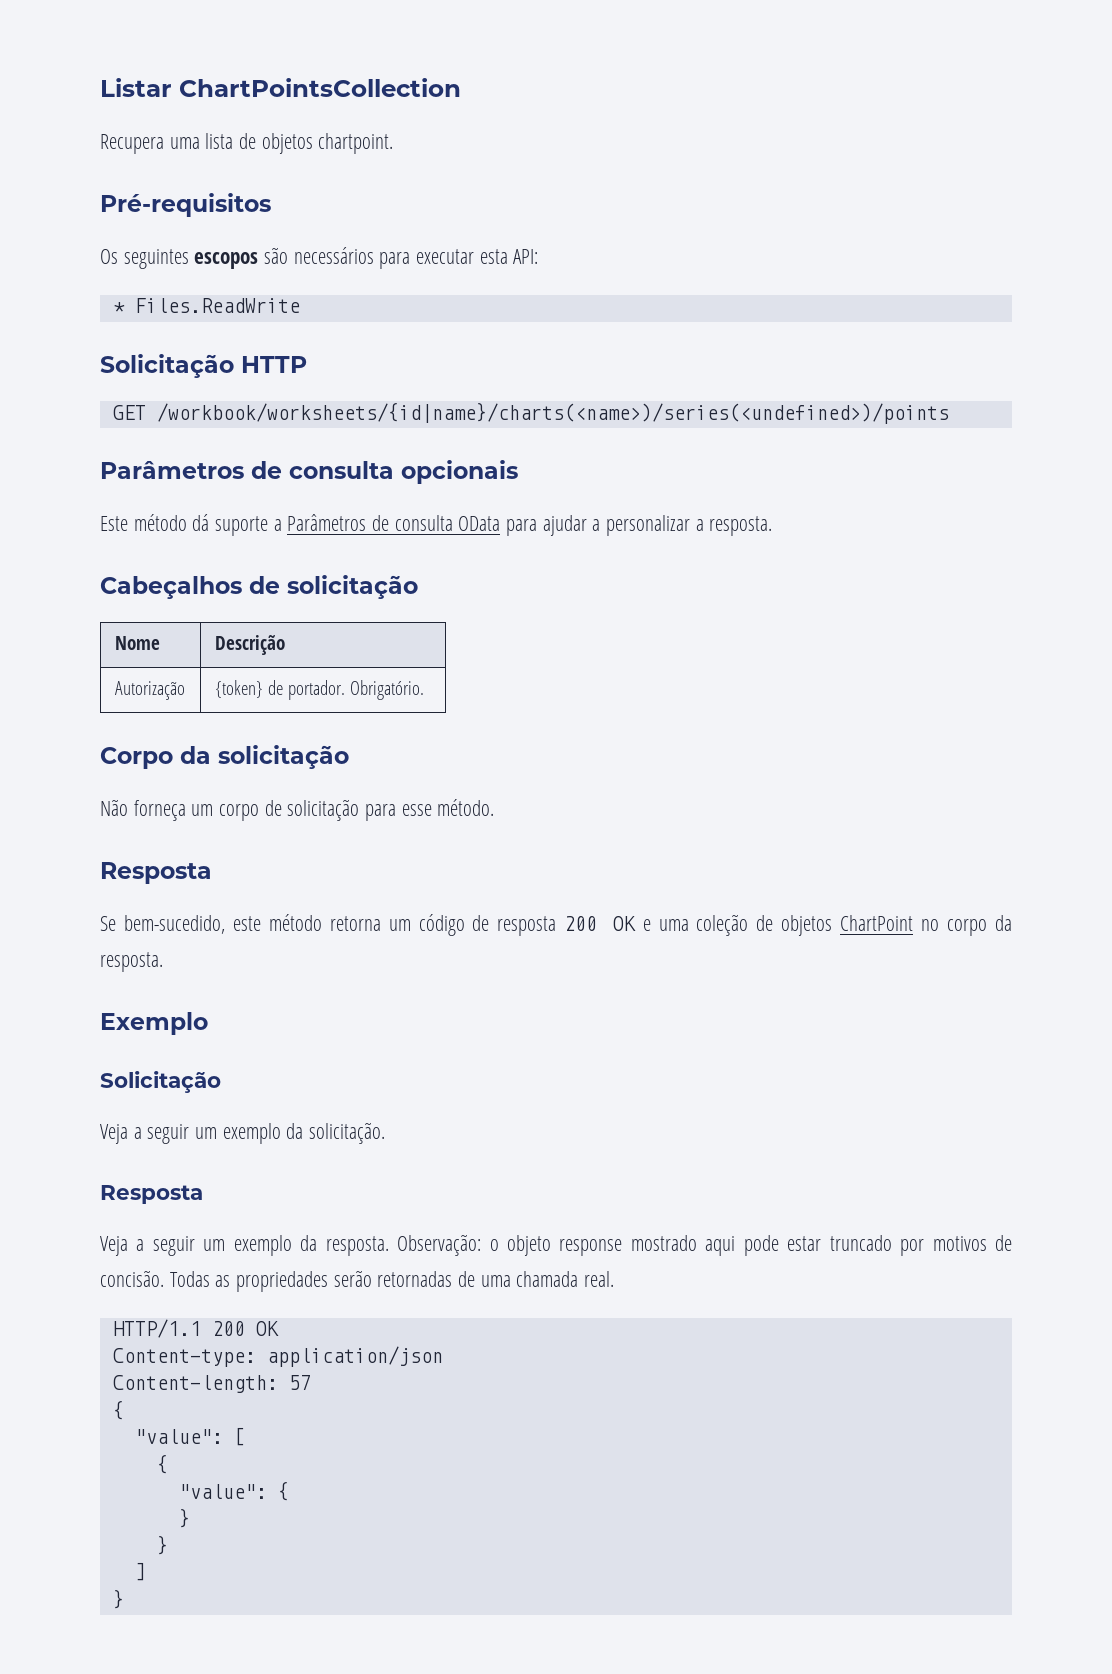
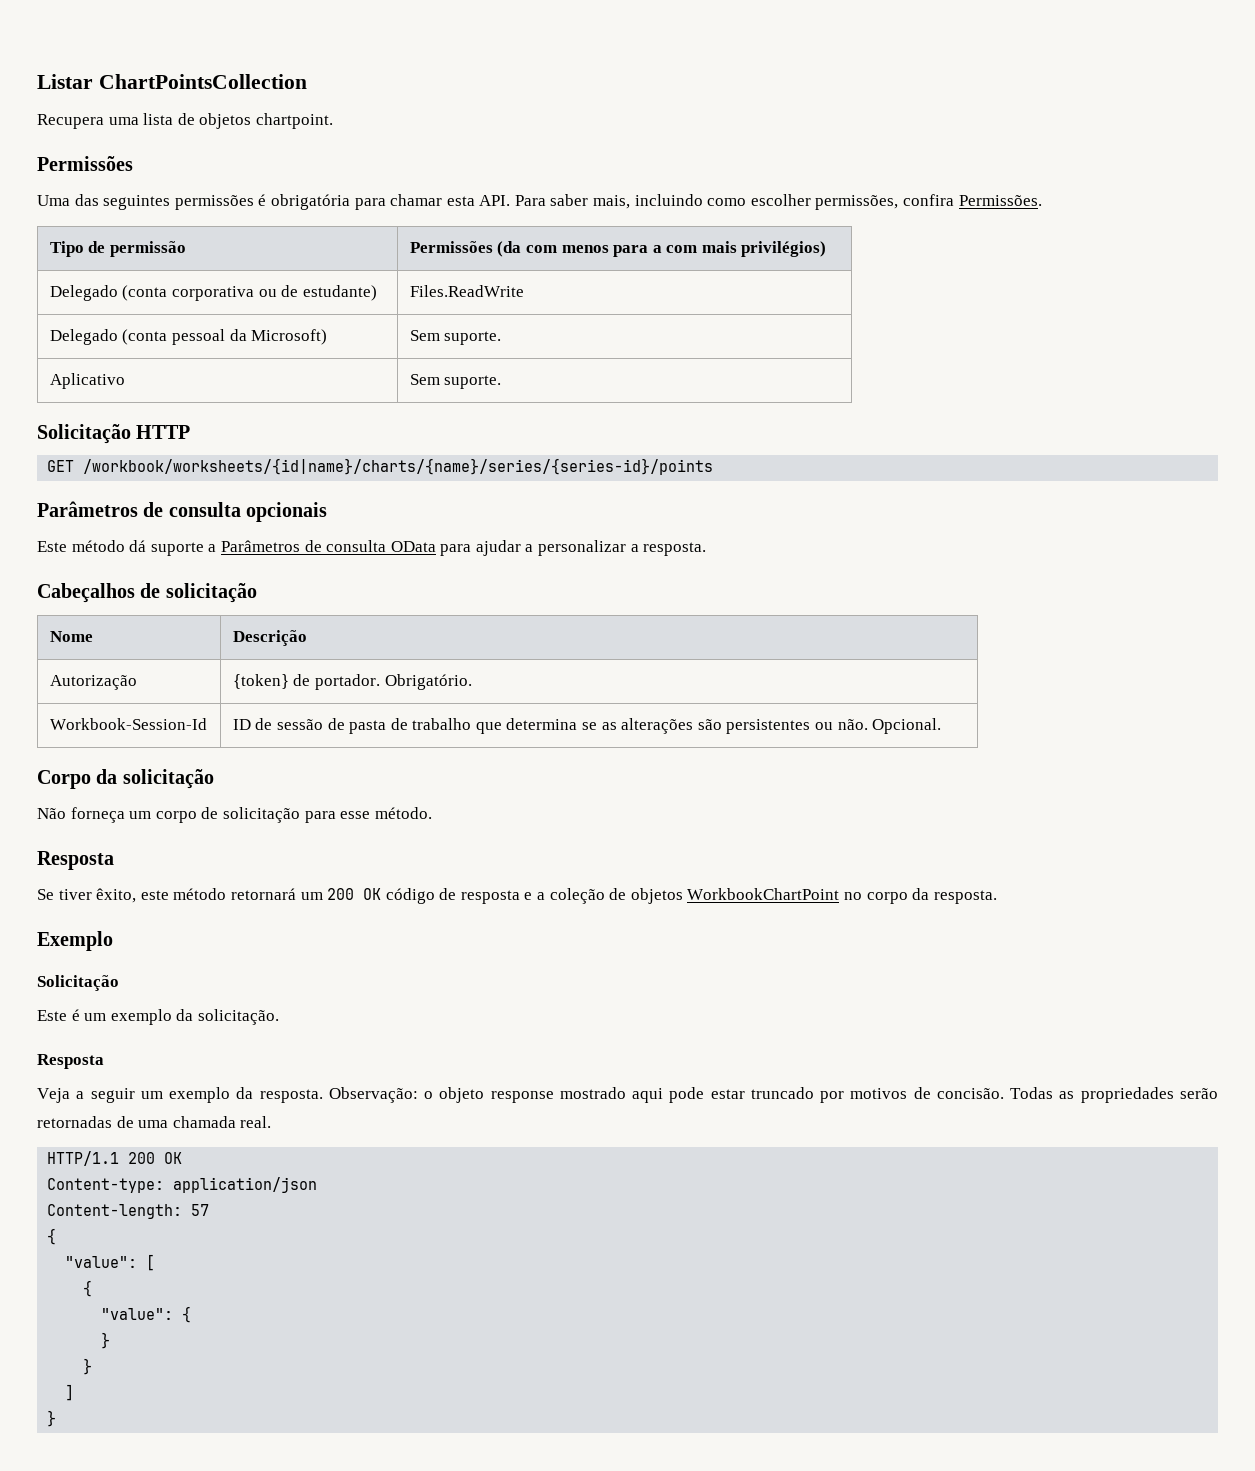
  Recupera uma lista de objetos chartpoint.
- Pré-requisitos
- Os seguintes escopos são necessários para executar esta API:
- * Files.ReadWrite
+ Permissões
+ Uma das seguintes permissões é obrigatória para chamar esta API. Para saber mais, incluindo como escolher permissões, confira Permissões.
+ Tipo de permissão | Permissões (da com menos para a com mais privilégios)
+ Delegado (conta corporativa ou de estudante) | Files.ReadWrite
+ Delegado (conta pessoal da Microsoft) | Sem suporte.
+ Aplicativo | Sem suporte.
- GET /workbook/worksheets/{id|name}/charts(<name>)/series(<undefined>)/points
+ GET /workbook/worksheets/{id|name}/charts/{name}/series/{series-id}/points
+ Workbook-Session-Id | ID de sessão de pasta de trabalho que determina se as alterações são persistentes ou não. Opcional.
- Se bem-sucedido, este método retorna um código de resposta 200 OK e uma coleção de objetos ChartPoint no corpo da resposta.
+ Se tiver êxito, este método retornará um 200 OK código de resposta e a coleção de objetos WorkbookChartPoint no corpo da resposta.
- Veja a seguir um exemplo da solicitação.
+ Este é um exemplo da solicitação.

